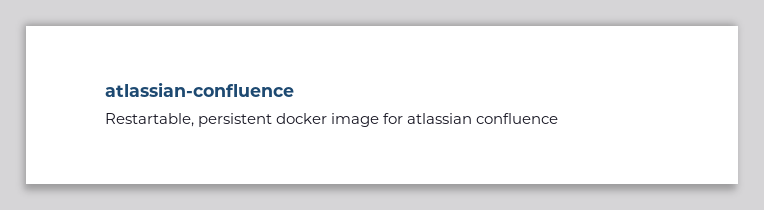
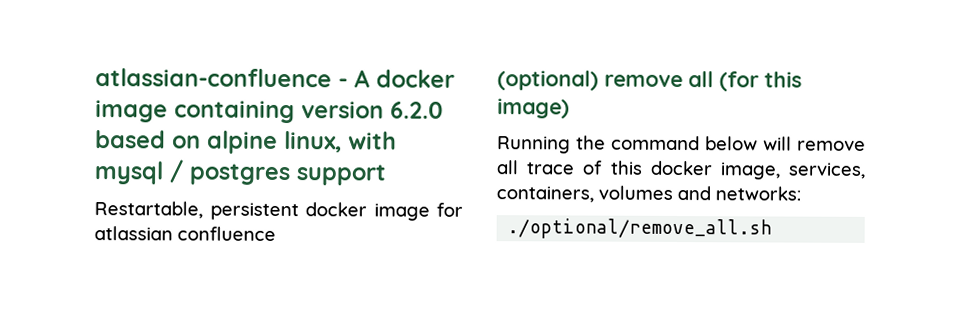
- atlassian-confluence
+ atlassian-confluence - A docker image containing version 6.2.0 based on alpine linux, with mysql / postgres support
+ (optional) remove all (for this image)
+ Running the command below will remove all trace of this docker image, services, containers, volumes and networks:
+ ./optional/remove_all.sh

